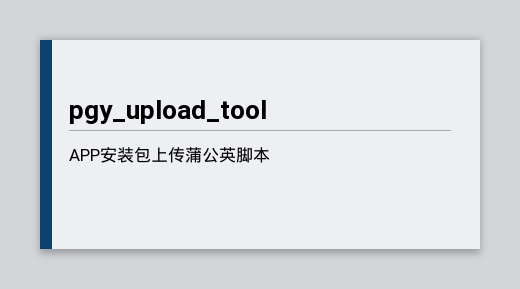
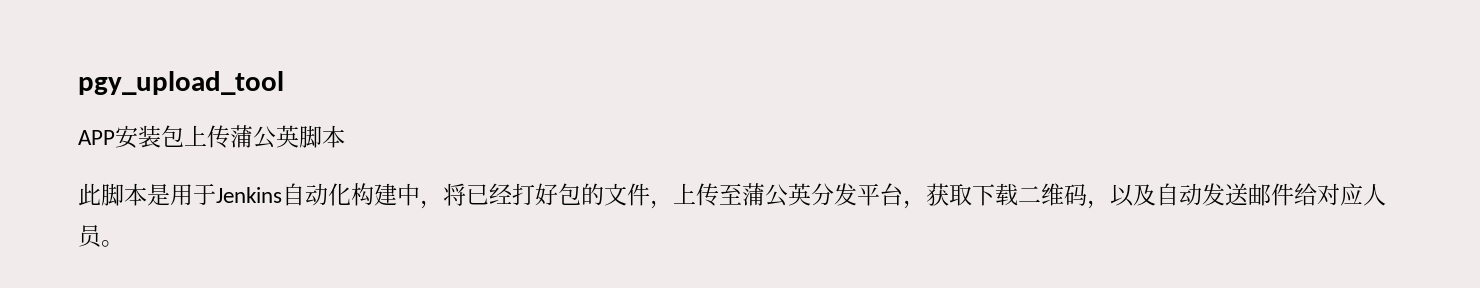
+ 此脚本是用于Jenkins自动化构建中，将已经打好包的文件，上传至蒲公英分发平台，获取下载二维码，以及自动发送邮件给对应人员。

